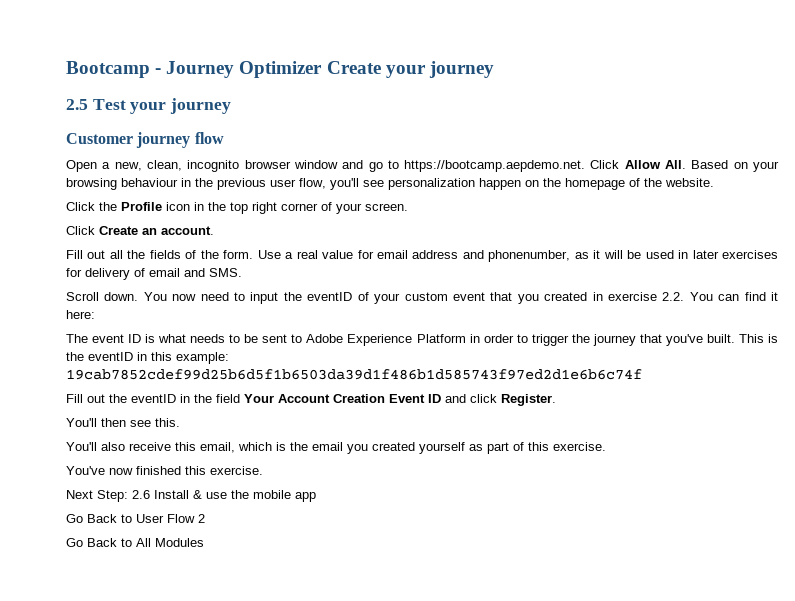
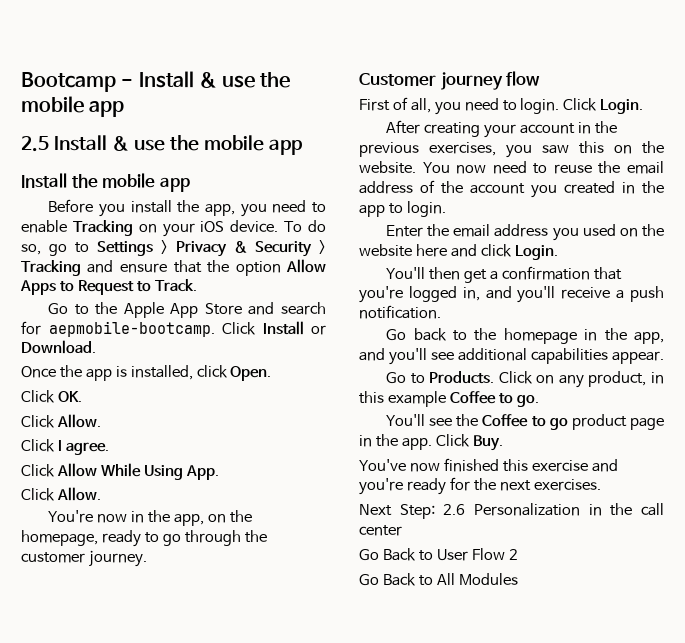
- Bootcamp - Journey Optimizer Create your journey
- 2.5 Test your journey
+ Bootcamp - Install & use the mobile app
+ 2.5 Install & use the mobile app
+ Install the mobile app
+ Before you install the app, you need to enable Tracking on your iOS device. To do so, go to Settings > Privacy & Security > Tracking and ensure that the option Allow Apps to Request to Track.
+ Go to the Apple App Store and search for aepmobile-bootcamp. Click Install or Download.
+ Once the app is installed, click Open.
+ Click OK.
+ Click Allow.
+ Click I agree.
+ Click Allow While Using App.
+ Click Allow.
+ You're now in the app, on the homepage, ready to go through the customer journey.
  Customer journey flow
- Open a new, clean, incognito browser window and go to https://bootcamp.aepdemo.net. Click Allow All. Based on your browsing behaviour in the previous user flow, you'll see personalization happen on the homepage of the website.
- Click the Profile icon in the top right corner of your screen.
- Click Create an account.
- Fill out all the fields of the form. Use a real value for email address and phonenumber, as it will be used in later exercises for delivery of email and SMS.
- Scroll down. You now need to input the eventID of your custom event that you created in exercise 2.2. You can find it here:
- The event ID is what needs to be sent to Adobe Experience Platform in order to trigger the journey that you've built. This is the eventID in this example: 19cab7852cdef99d25b6d5f1b6503da39d1f486b1d585743f97ed2d1e6b6c74f
- Fill out the eventID in the field Your Account Creation Event ID and click Register.
- You'll then see this.
- You'll also receive this email, which is the email you created yourself as part of this exercise.
- You've now finished this exercise.
- Next Step: 2.6 Install & use the mobile app
+ First of all, you need to login. Click Login.
+ After creating your account in the previous exercises, you saw this on the website. You now need to reuse the email address of the account you created in the app to login.
+ Enter the email address you used on the website here and click Login.
+ You'll then get a confirmation that you're logged in, and you'll receive a push notification.
+ Go back to the homepage in the app, and you'll see additional capabilities appear.
+ Go to Products. Click on any product, in this example Coffee to go.
+ You'll see the Coffee to go product page in the app. Click Buy.
+ You've now finished this exercise and you're ready for the next exercises.
+ Next Step: 2.6 Personalization in the call center

